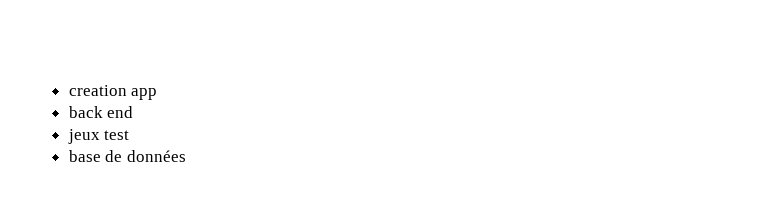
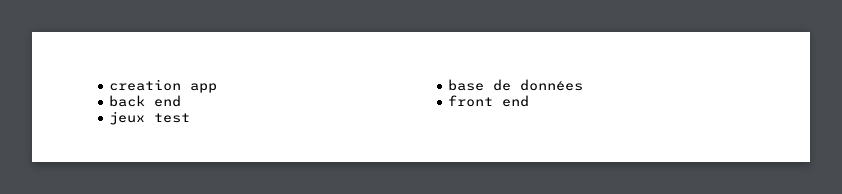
+ front end

